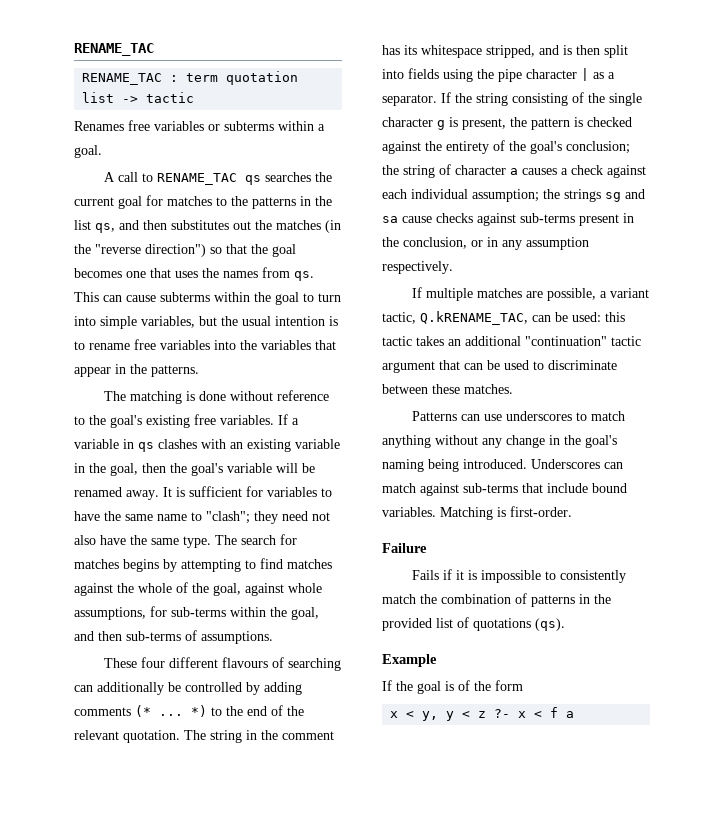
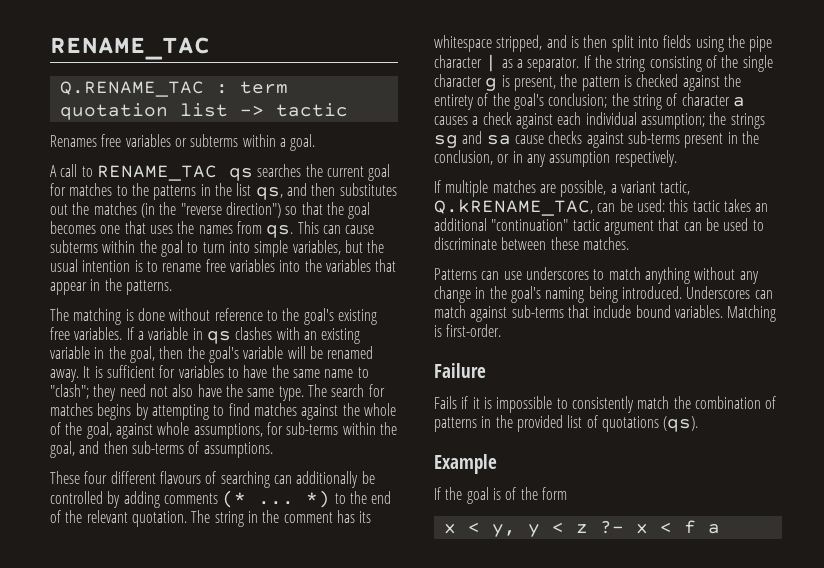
- RENAME_TAC : term quotation list -> tactic
+ Q.RENAME_TAC : term quotation list -> tactic

